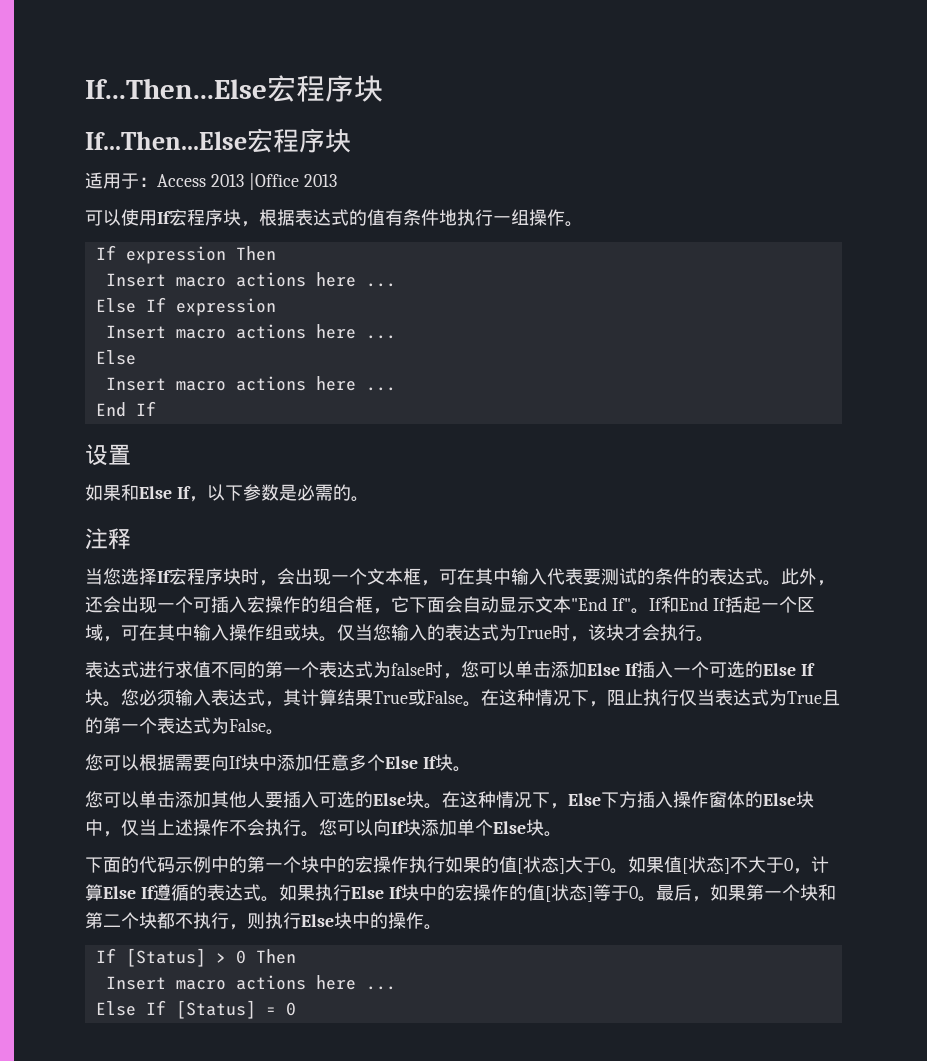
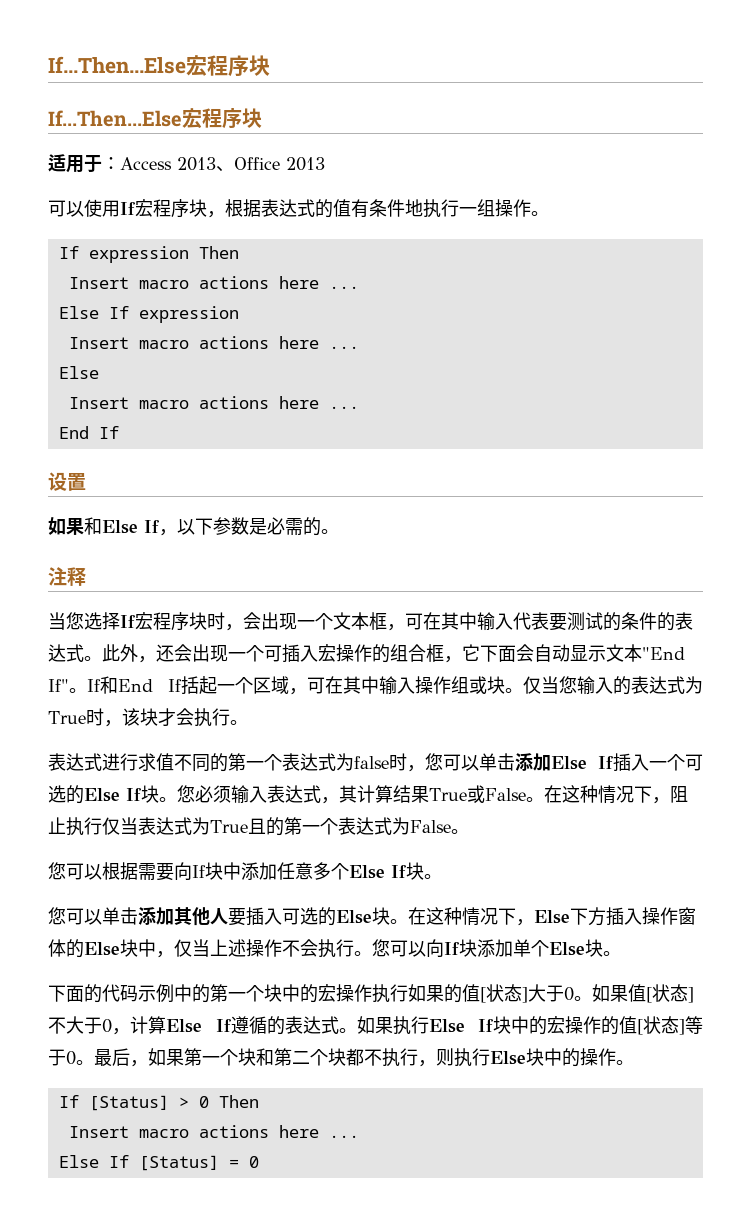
- 适用于：Access 2013 |Office 2013
+ 适用于：Access 2013、Office 2013

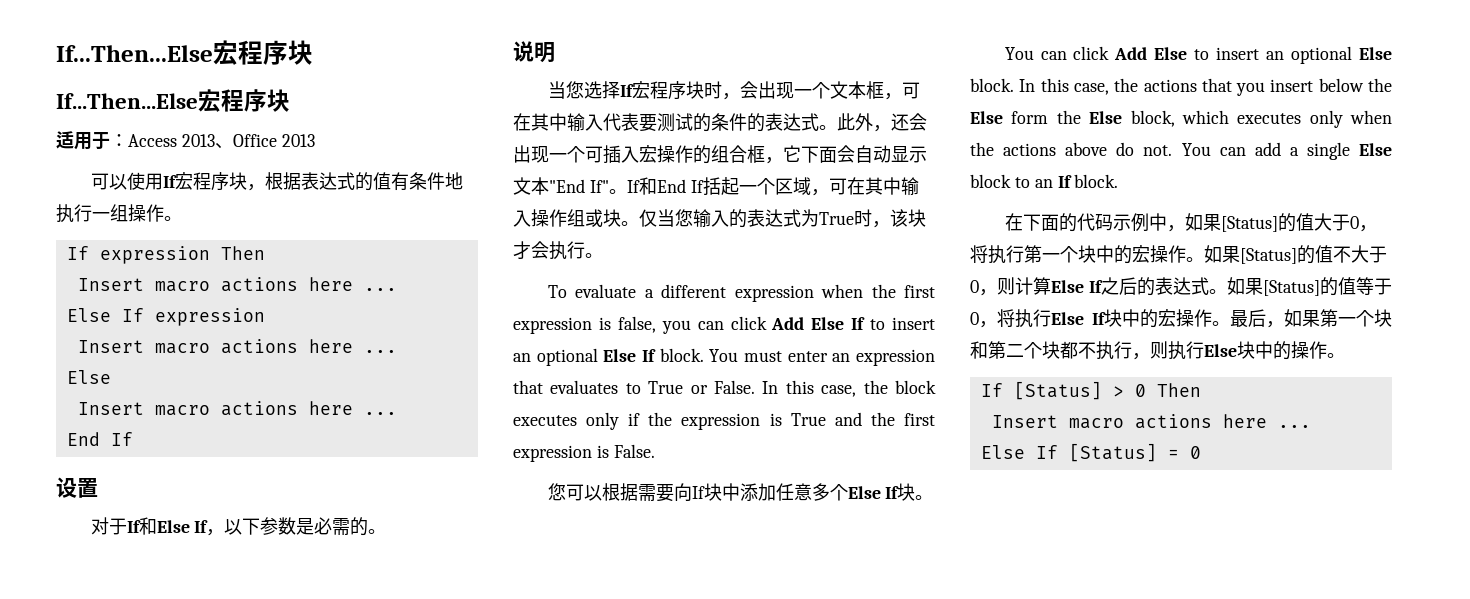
- 如果和Else If，以下参数是必需的。
+ 对于If和Else If，以下参数是必需的。
- 注释
+ 说明
- 表达式进行求值不同的第一个表达式为false时，您可以单击添加Else If插入一个可选的Else If块。您必须输入表达式，其计算结果True或False。在这种情况下，阻止执行仅当表达式为True且的第一个表达式为False。
+ To evaluate a different expression when the first expression is false, you can click Add Else If to insert an optional Else If block. You must enter an expression that evaluates to True or False. In this case, the block executes only if the expression is True and the first expression is False.
- 您可以单击添加其他人要插入可选的Else块。在这种情况下，Else下方插入操作窗体的Else块中，仅当上述操作不会执行。您可以向If块添加单个Else块。
- 下面的代码示例中的第一个块中的宏操作执行如果的值[状态]大于0。如果值[状态]不大于0，计算Else If遵循的表达式。
+ You can click Add Else to insert an optional Else block. In this case, the actions that you insert below the Else form the Else block, which executes only when the actions above do not. You can add a single Else block to an If block.
+ 在下面的代码示例中，如果[Status]的值大于0，将执行第一个块中的宏操作。如果[Status]的值不大于0，则计算Else If之后的表达式。
- 如果执行Else If块中的宏操作的值[状态]等于0。
+ 如果[Status]的值等于0，将执行Else If块中的宏操作。

